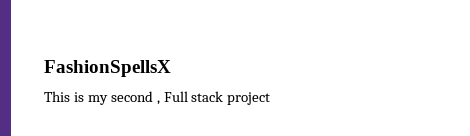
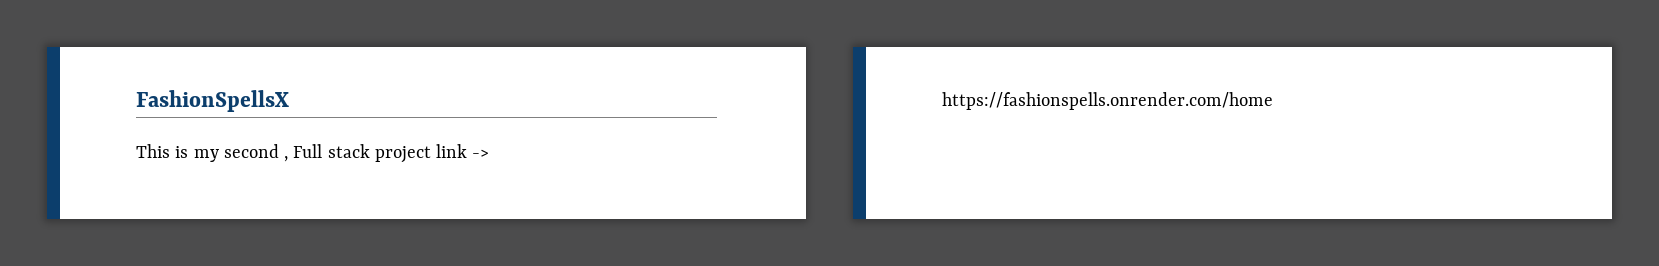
- This is my second , Full stack project
+ This is my second , Full stack project link -> https://fashionspells.onrender.com/home

